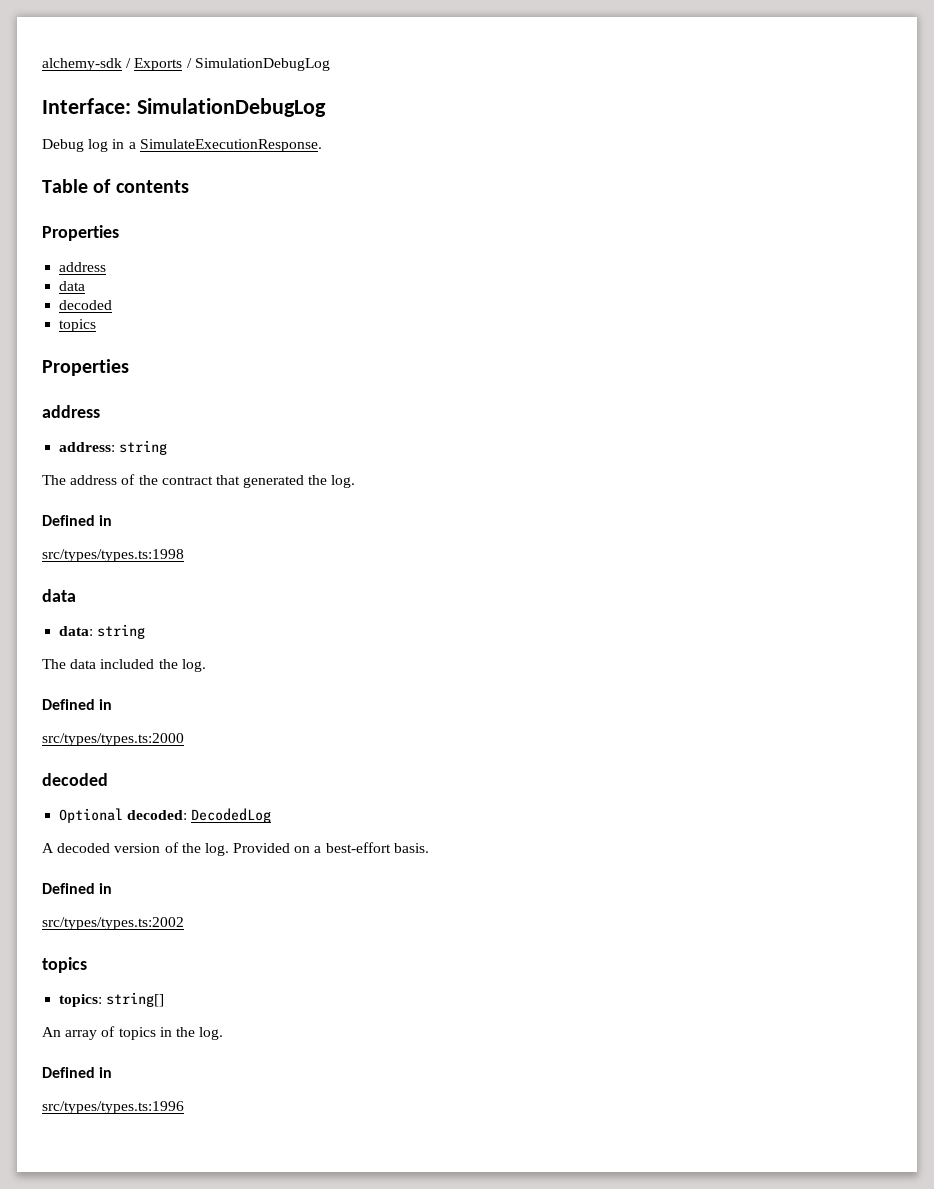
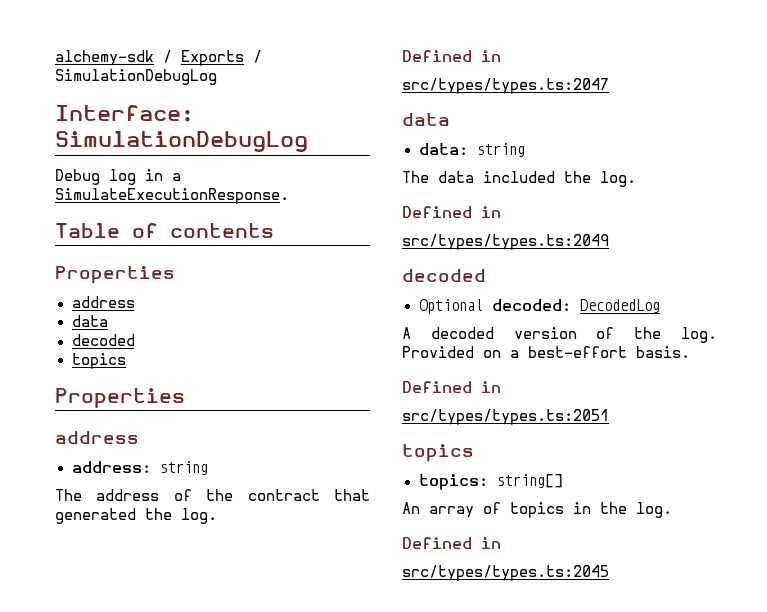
- src/types/types.ts:1998
+ src/types/types.ts:2047
- src/types/types.ts:2000
+ src/types/types.ts:2049
- src/types/types.ts:2002
+ src/types/types.ts:2051
- src/types/types.ts:1996
+ src/types/types.ts:2045

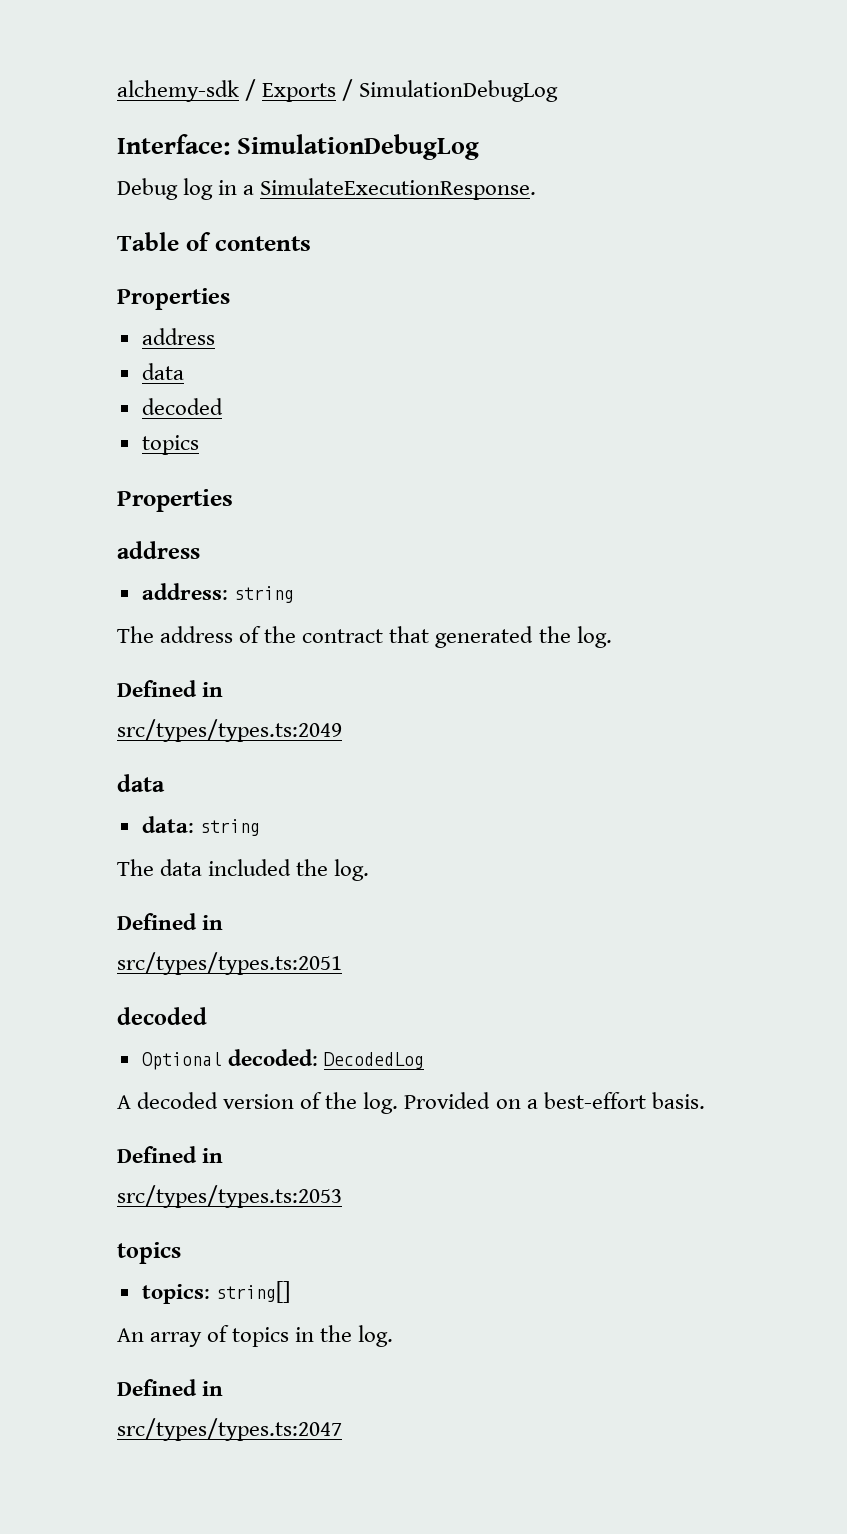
- src/types/types.ts:2047
+ src/types/types.ts:2049
- src/types/types.ts:2049
+ src/types/types.ts:2051
- src/types/types.ts:2051
+ src/types/types.ts:2053
- src/types/types.ts:2045
+ src/types/types.ts:2047

